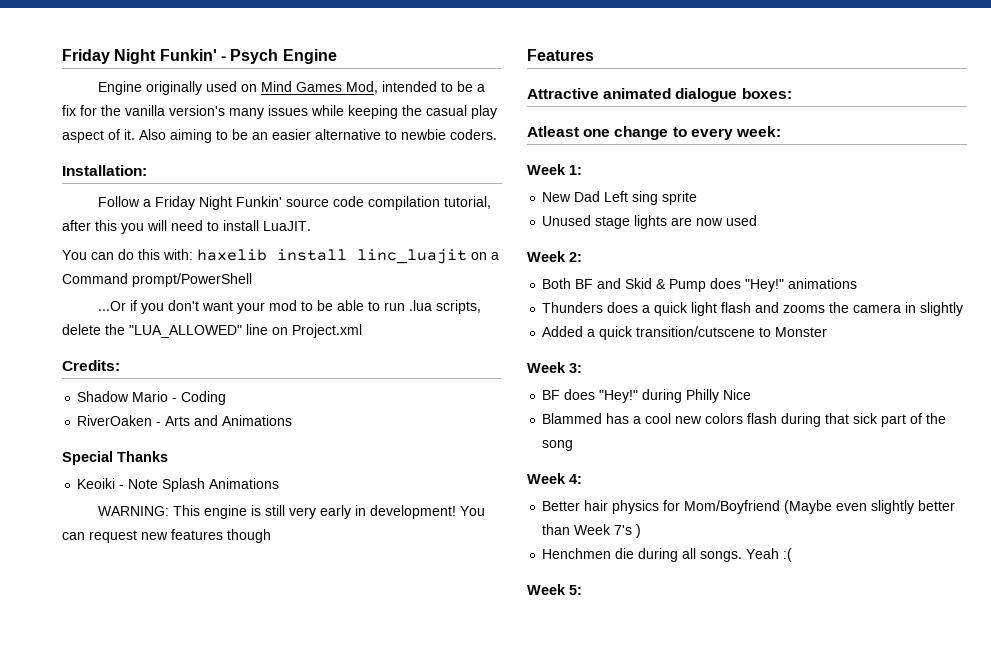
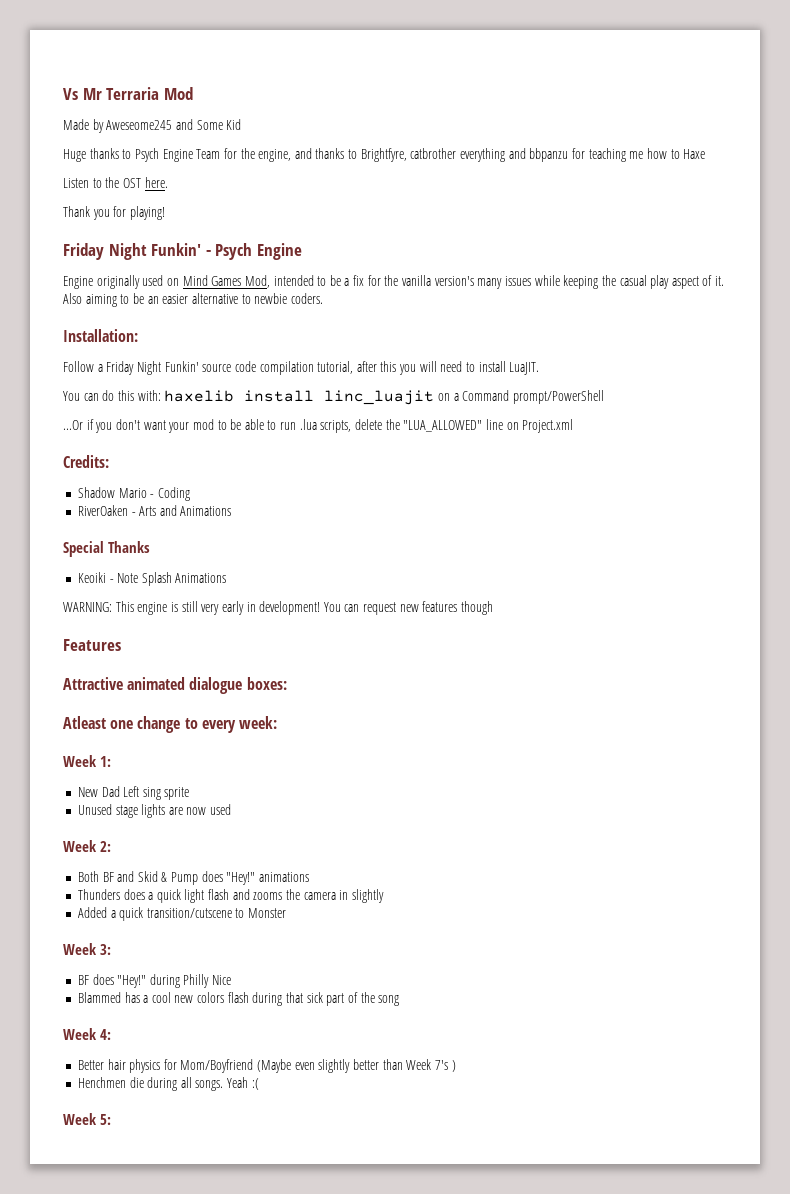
+ Vs Mr Terraria Mod
+ Made by Aweseome245 and Some Kid
+ Huge thanks to Psych Engine Team for the engine, and thanks to Brightfyre, catbrother everything and bbpanzu for teaching me how to Haxe
+ Listen to the OST here.
+ Thank you for playing!

